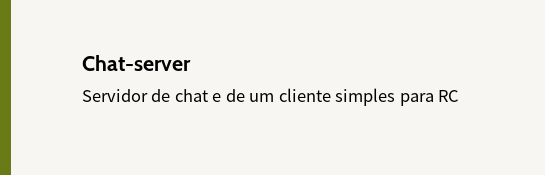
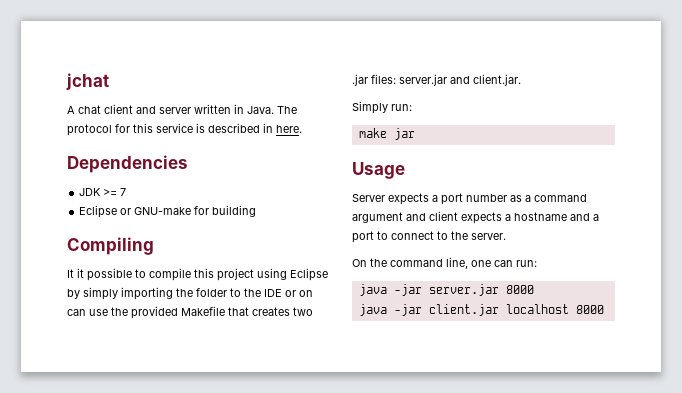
- Chat-server
- Servidor de chat e de um cliente simples para RC
+ jchat
+ A chat client and server written in Java. The protocol for this service is described in here.
+ Dependencies
+ JDK >= 7
+ Eclipse or GNU-make for building
+ Compiling
+ It it possible to compile this project using Eclipse by simply importing the folder to the IDE or on can use the provided Makefile that creates two .jar files: server.jar and client.jar.
+ Simply run:
+ make jar
+ Usage
+ Server expects a port number as a command argument and client expects a hostname and a port to connect to the server.
+ On the command line, one can run:
+ java -jar server.jar 8000
+ java -jar client.jar localhost 8000

